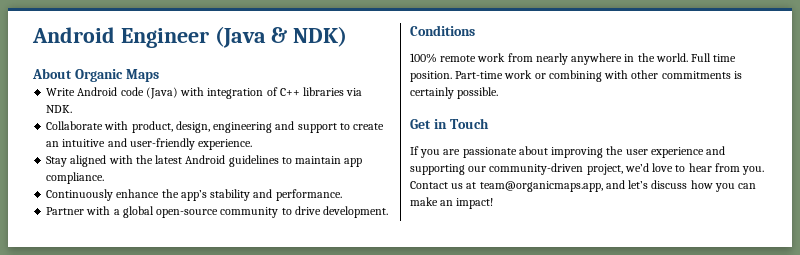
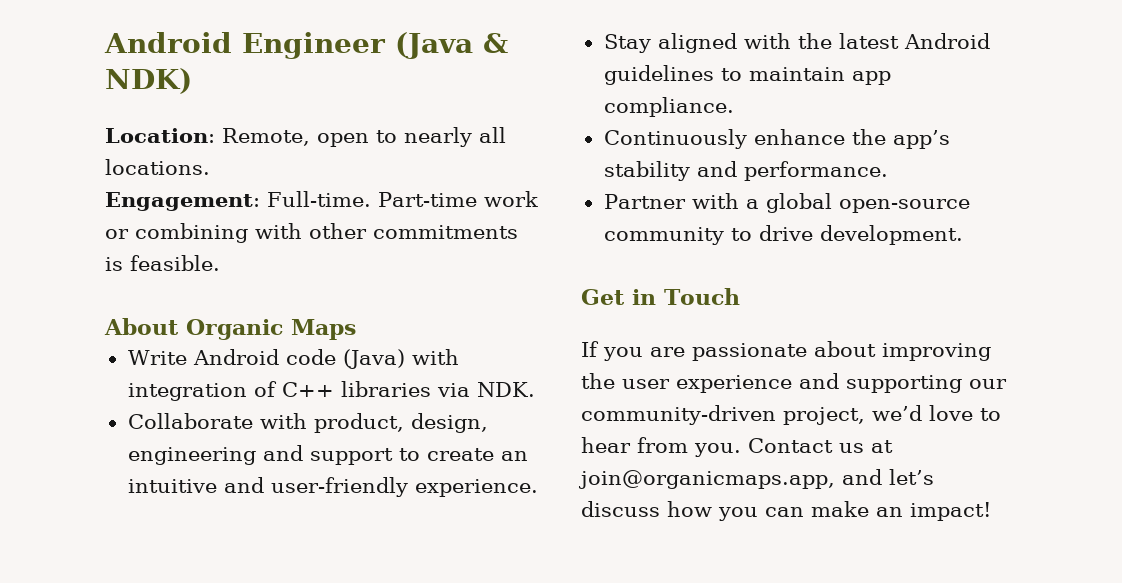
+ Location: Remote, open to nearly all locations.
+ Engagement: Full-time. Part-time work or combining with other commitments is feasible.
- Conditions
- 100% remote work from nearly anywhere in the world. Full time position. Part-time work or combining with other commitments is certainly possible.
- Contact us at team@organicmaps.app, and let’s discuss how you can make an impact!
+ Contact us at join@organicmaps.app, and let’s discuss how you can make an impact!

